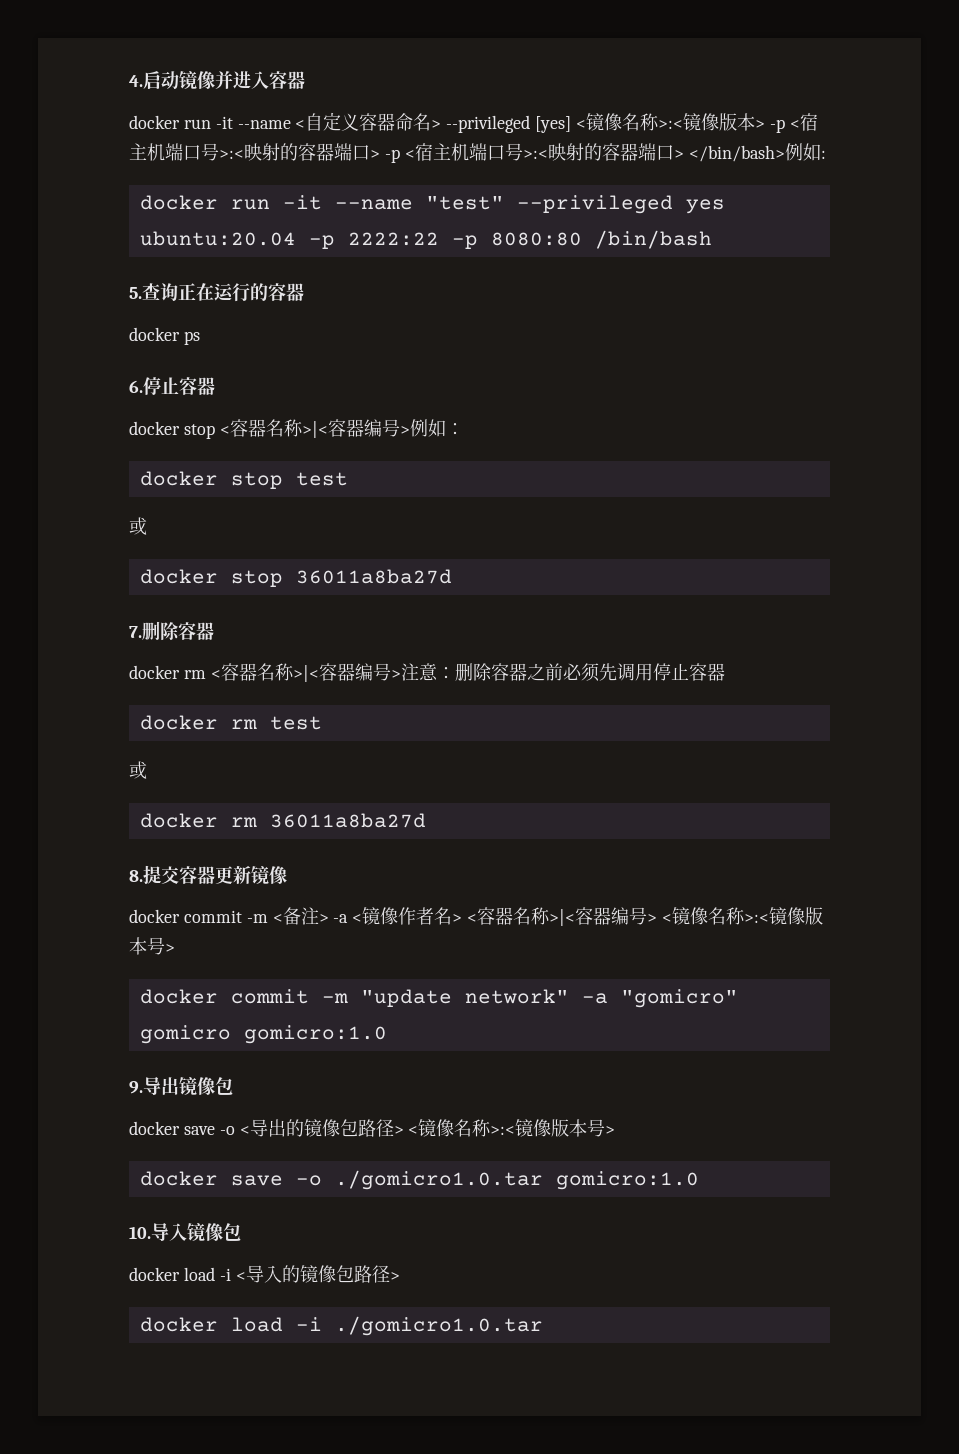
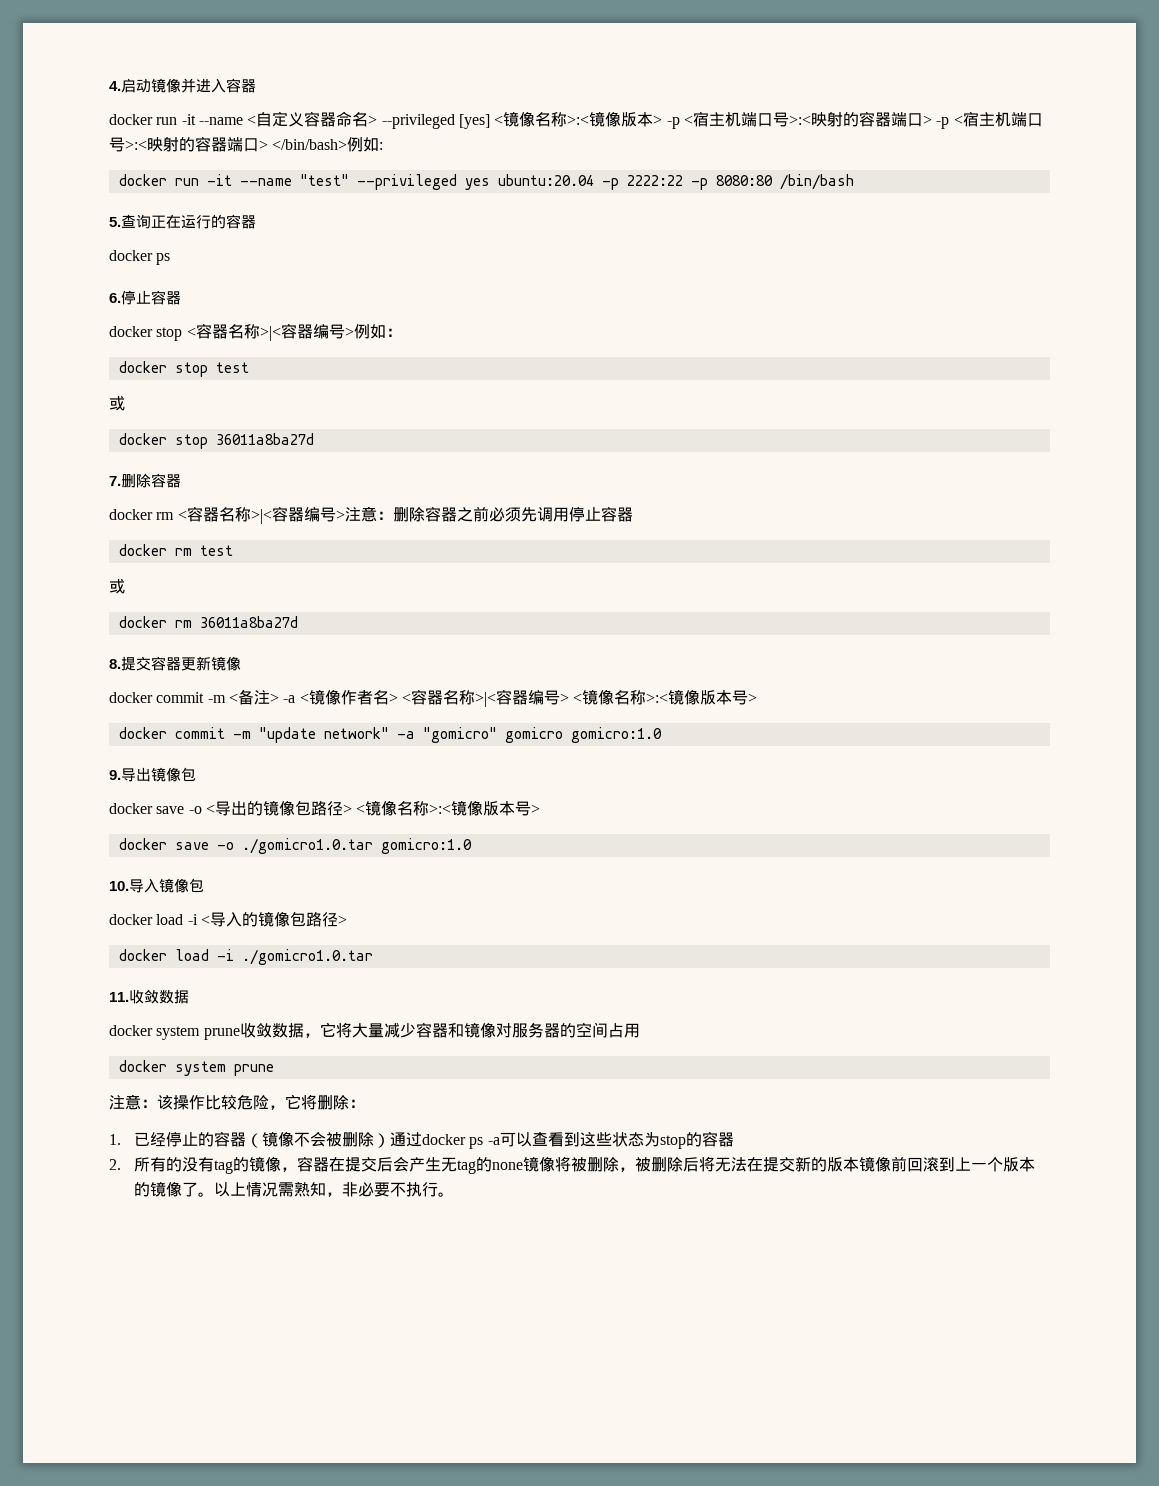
+ 11.收敛数据
+ docker system prune收敛数据，它将大量减少容器和镜像对服务器的空间占用
+ docker system prune
+ 注意：该操作比较危险，它将删除：
+ 1.已经停止的容器（镜像不会被删除）通过docker ps -a可以查看到这些状态为stop的容器
+ 2.所有的没有tag的镜像，容器在提交后会产生无tag的none镜像将被删除，被删除后将无法在提交新的版本镜像前回滚到上一个版本的镜像了。以上情况需熟知，非必要不执行。

